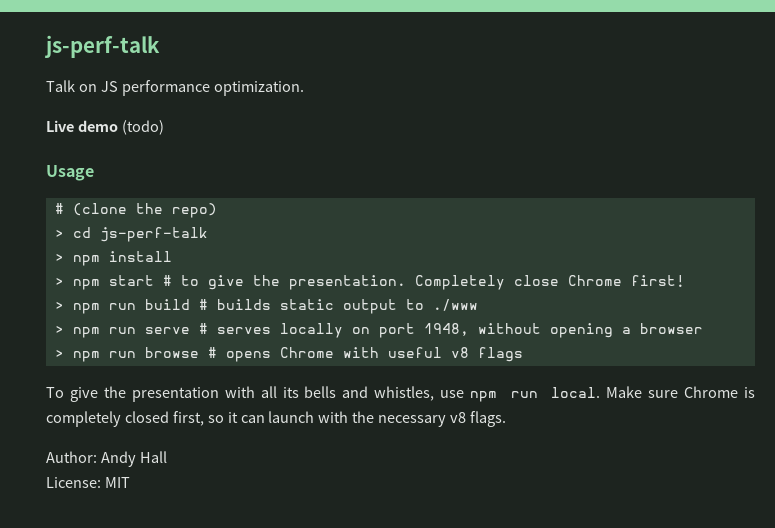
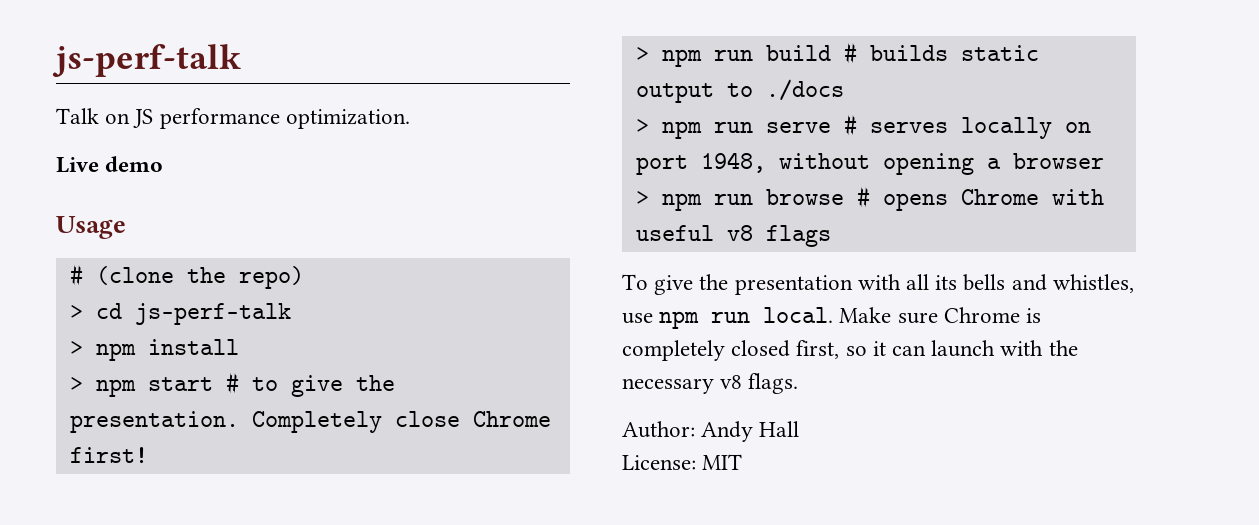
- Live demo (todo)
+ Live demo
- > npm run build # builds static output to ./www
+ > npm run build # builds static output to ./docs

